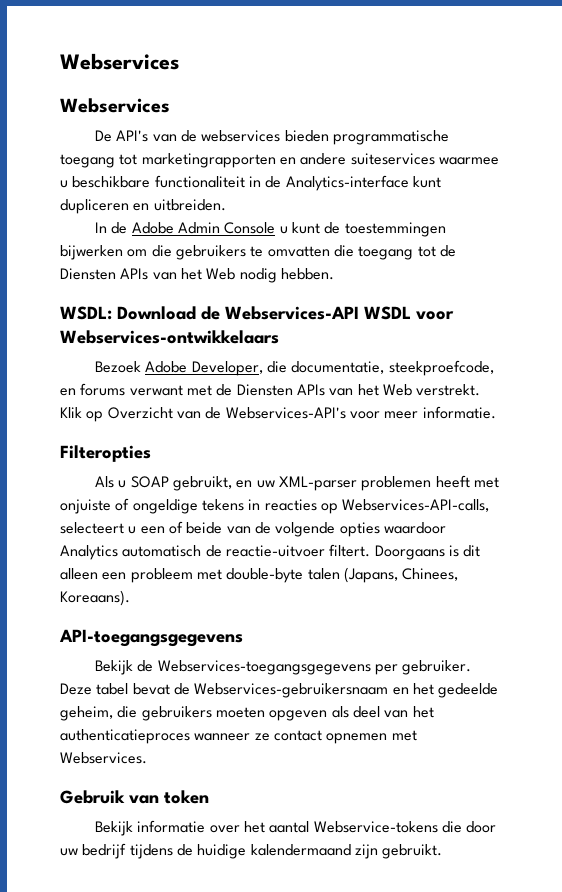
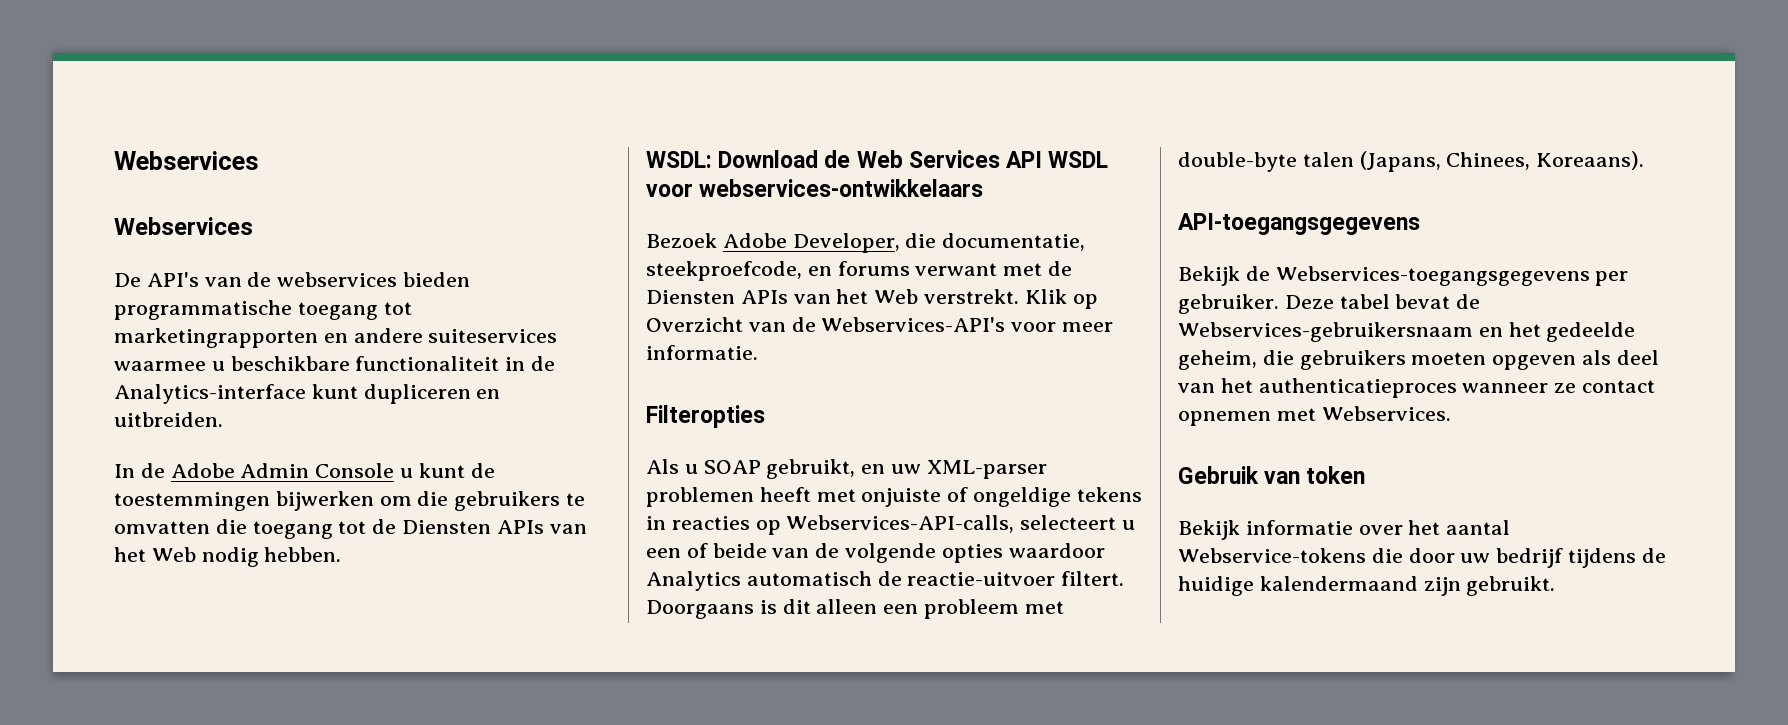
- WSDL: Download de Webservices-API WSDL voor Webservices-ontwikkelaars
+ WSDL: Download de Web Services API WSDL voor webservices-ontwikkelaars

